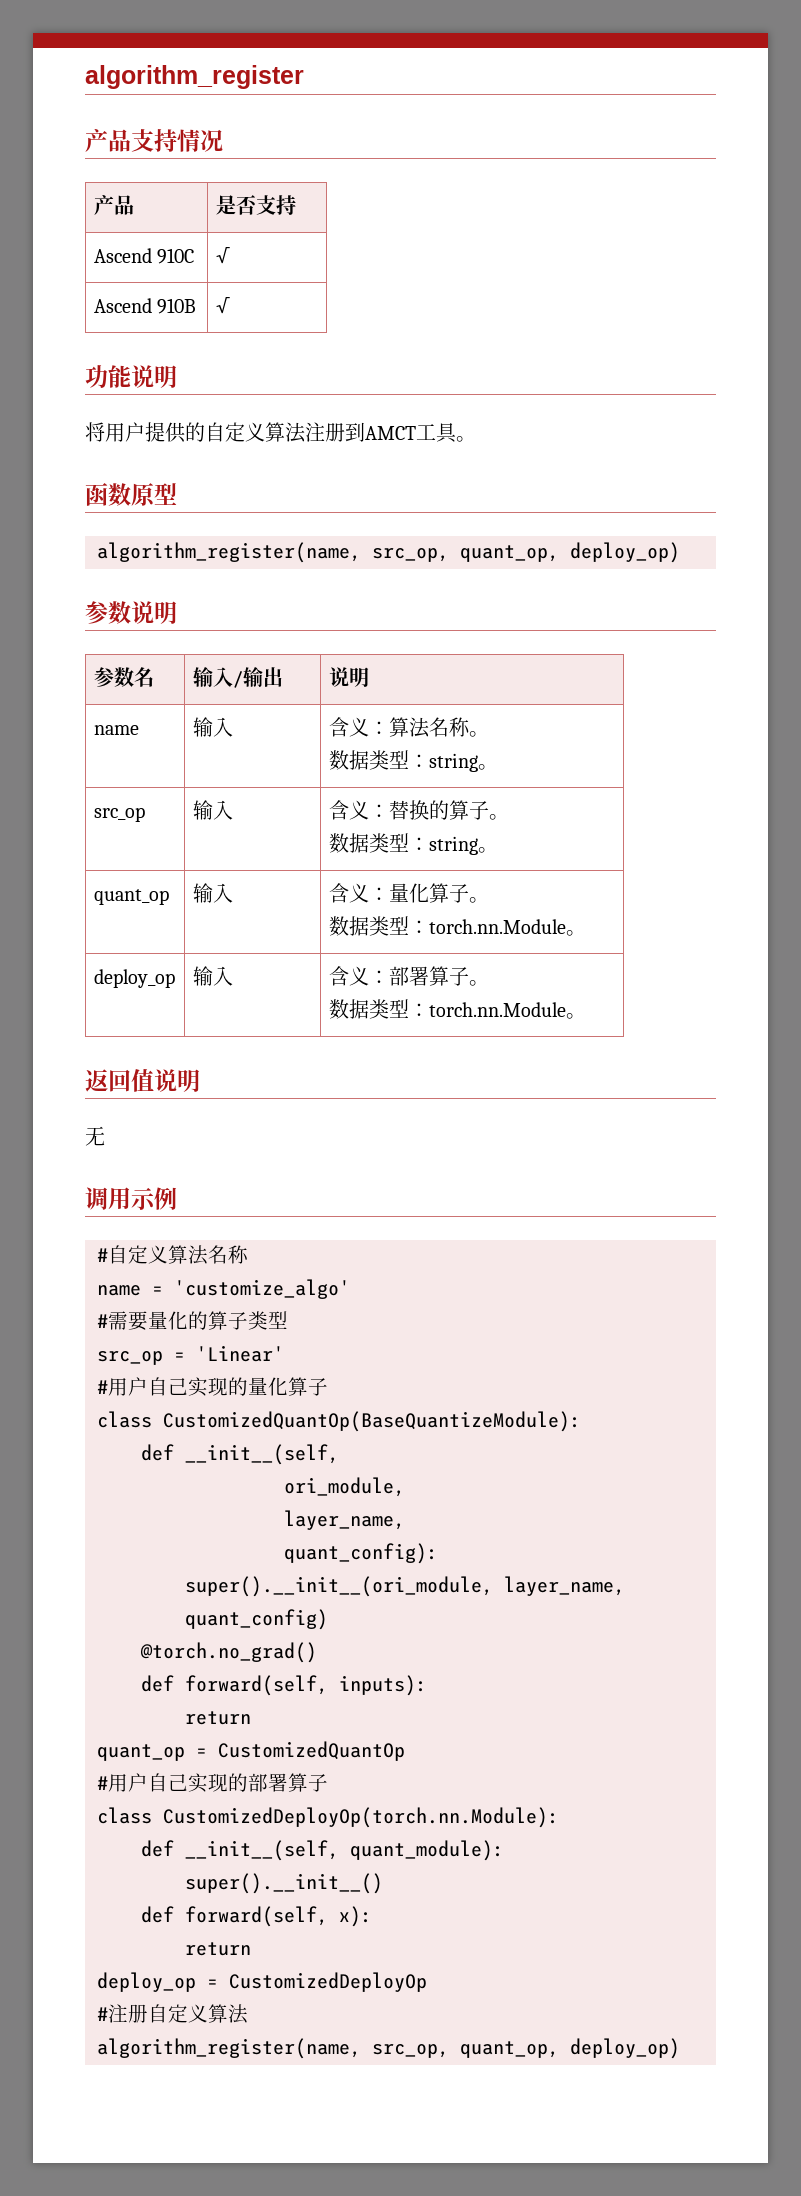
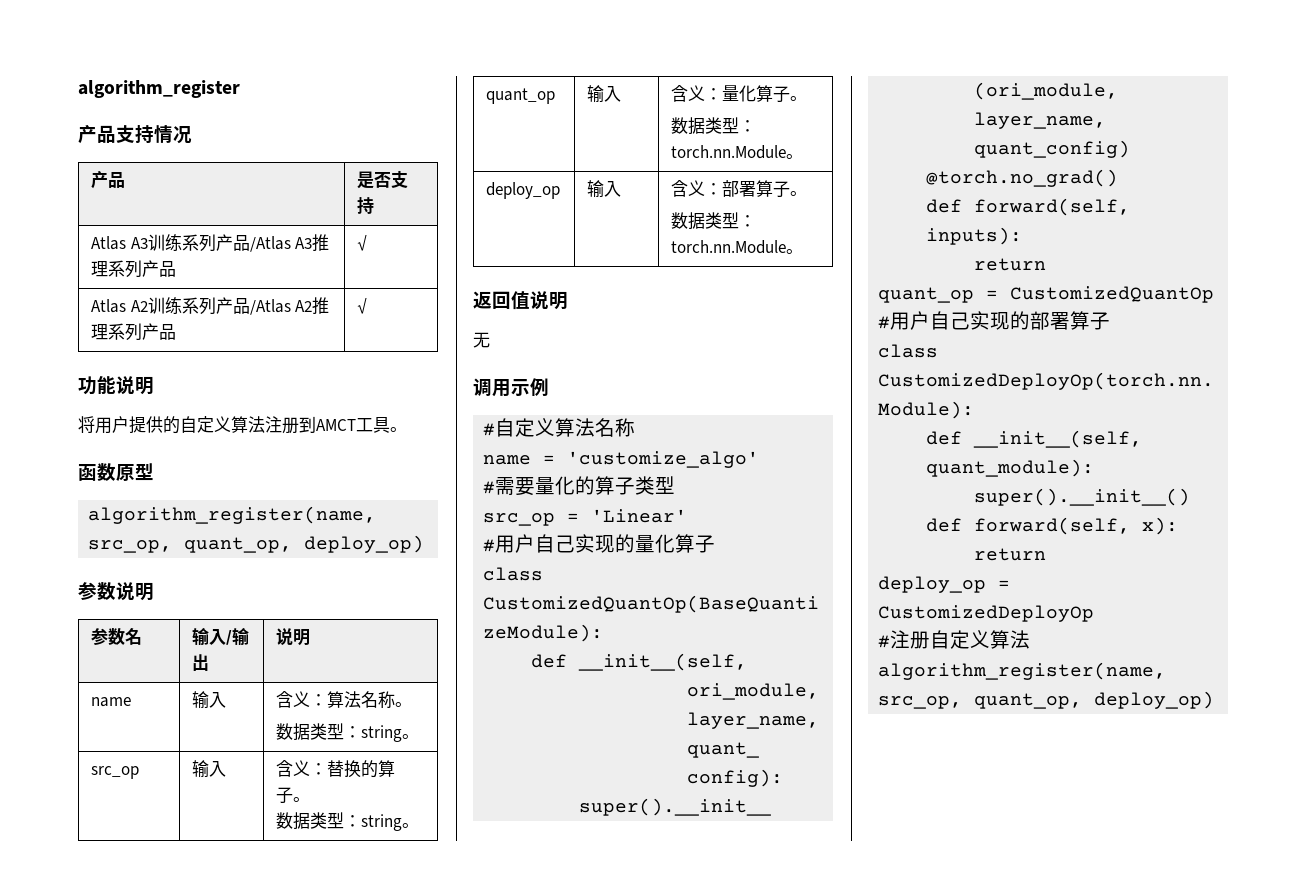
- Ascend 910C | √
- Ascend 910B | √
+ Atlas A3训练系列产品/Atlas A3推理系列产品 | √
+ Atlas A2训练系列产品/Atlas A2推理系列产品 | √

